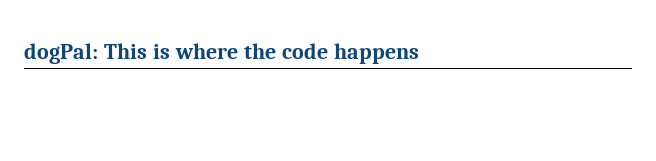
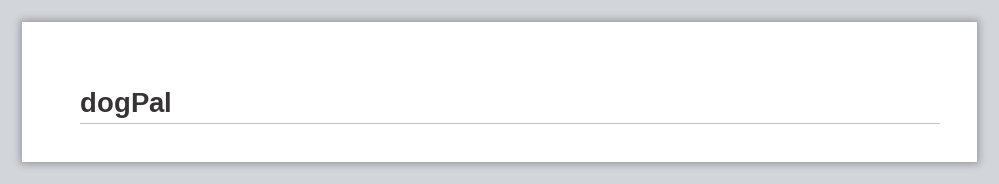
- dogPal: This is where the code happens
+ dogPal

